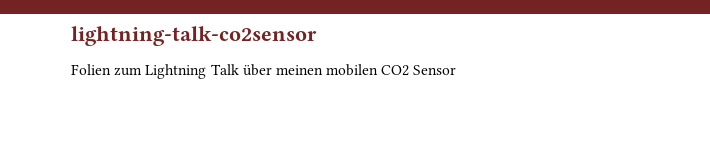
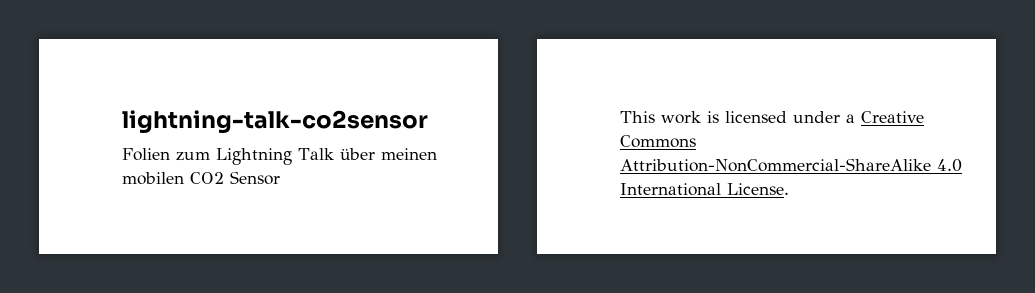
+ This work is licensed under a Creative Commons Attribution-NonCommercial-ShareAlike 4.0 International License.

